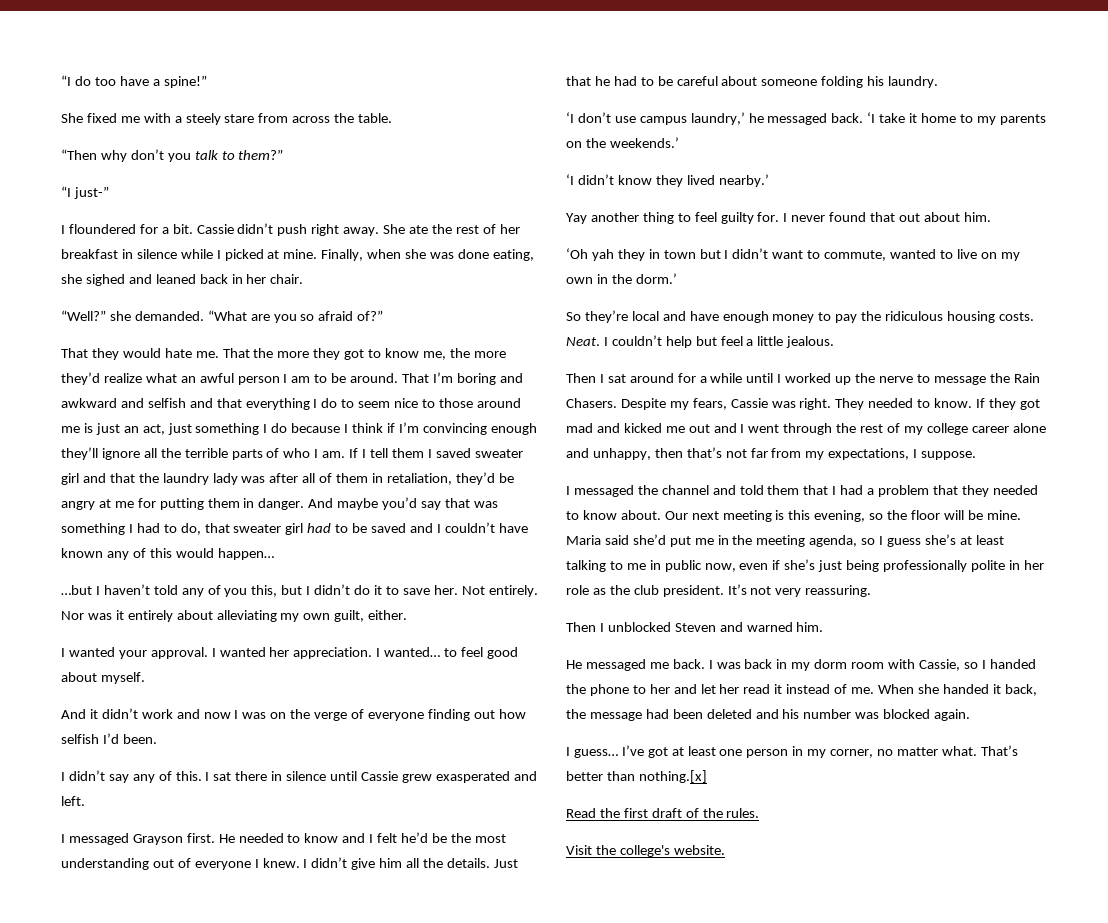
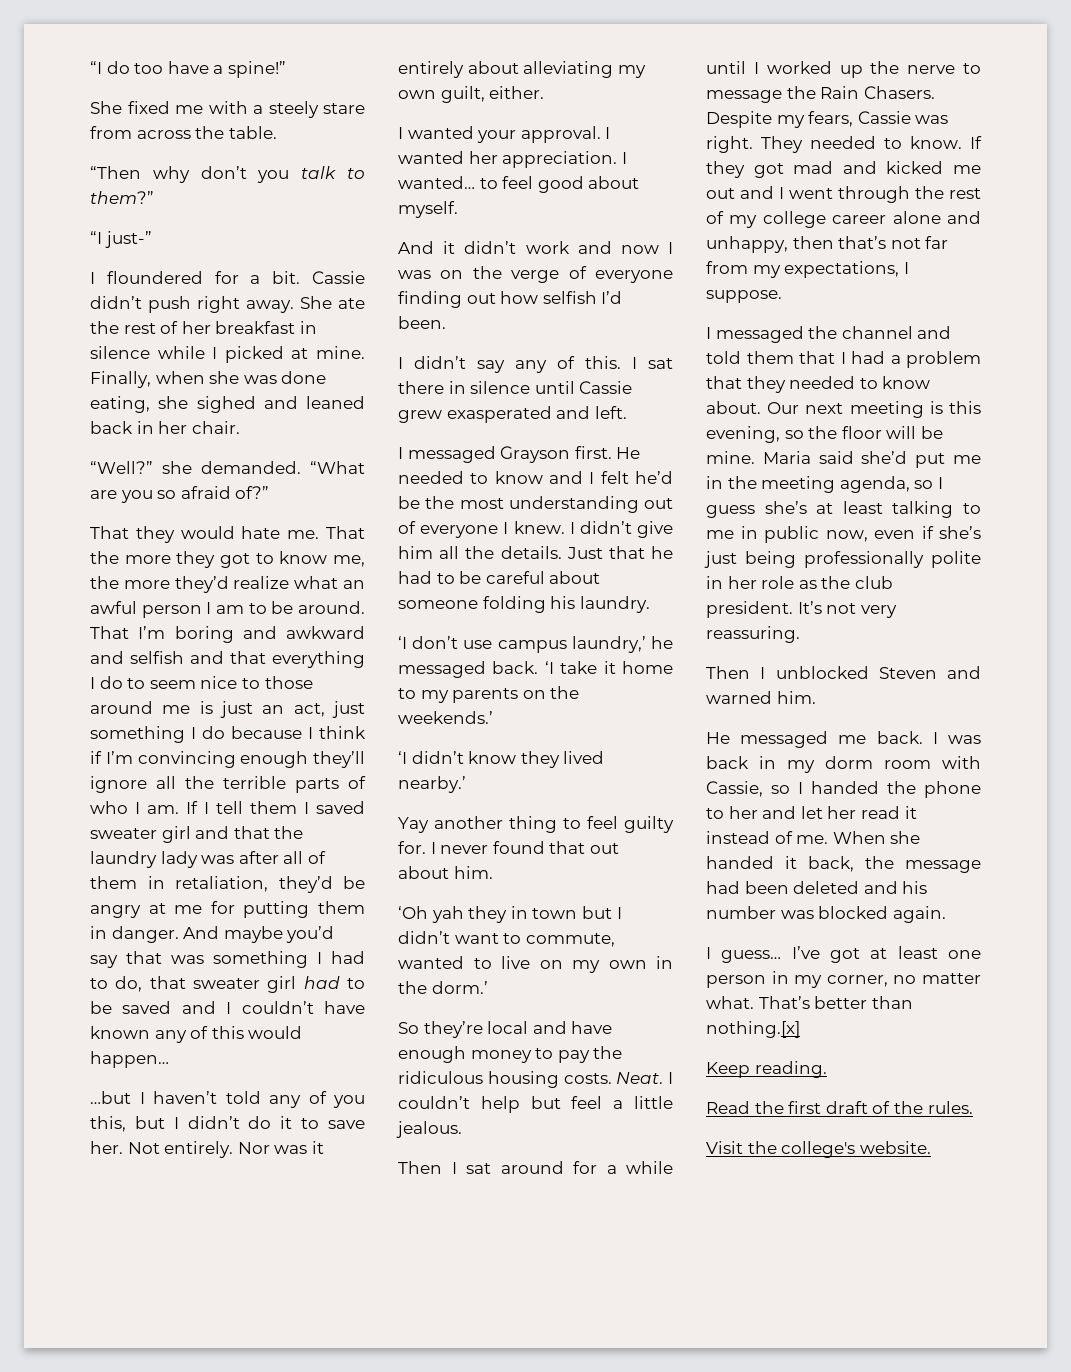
+ Keep reading.

